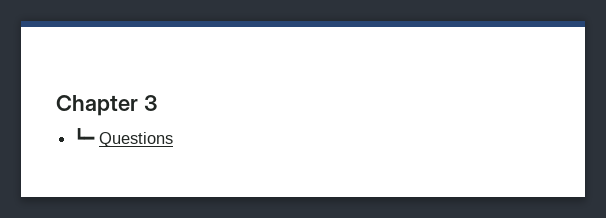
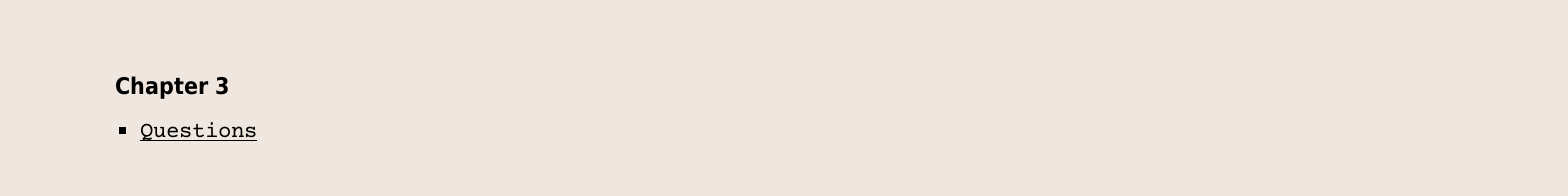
- ┗━ Questions
+ Questions

